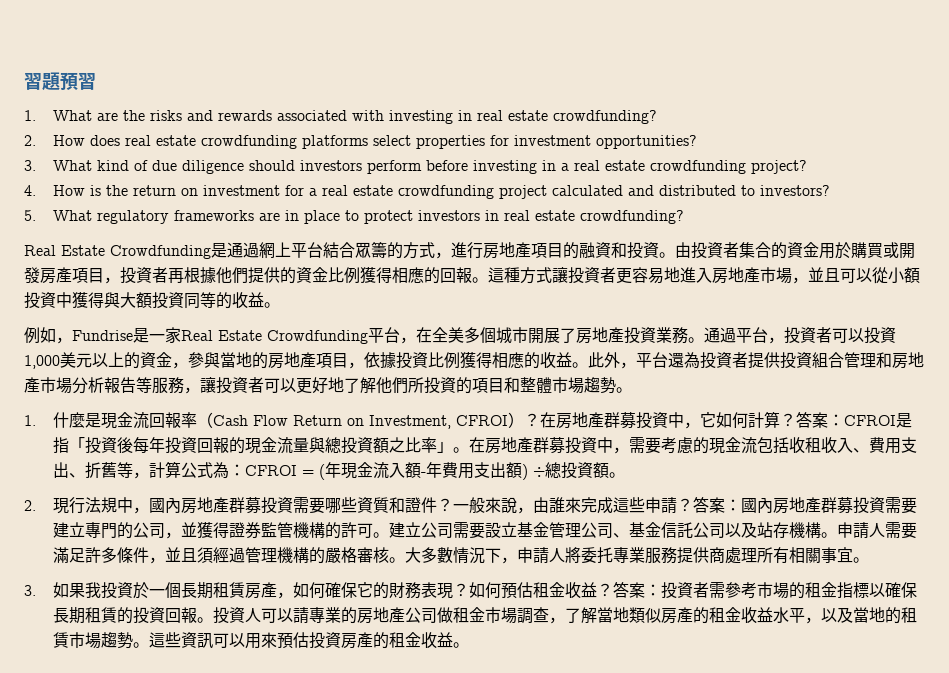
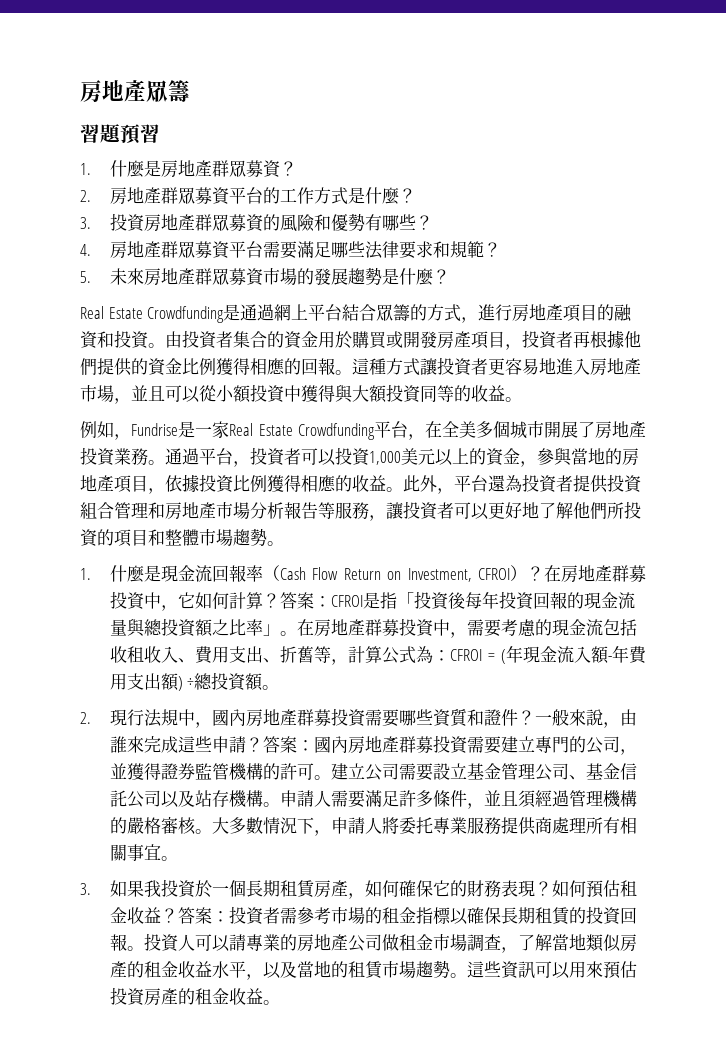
+ 房地產眾籌
- 1. What are the risks and rewards associated with investing in real estate crowdfunding?
- 2. How does real estate crowdfunding platforms select properties for investment opportunities?
- 3. What kind of due diligence should investors perform before investing in a real estate crowdfunding project?
- 4. How is the return on investment for a real estate crowdfunding project calculated and distributed to investors?
- 5. What regulatory frameworks are in place to protect investors in real estate crowdfunding?
+ 1.什麼是房地產群眾募資？
+ 2.房地產群眾募資平台的工作方式是什麼？
+ 3.投資房地產群眾募資的風險和優勢有哪些？
+ 4.房地產群眾募資平台需要滿足哪些法律要求和規範？
+ 5.未來房地產群眾募資市場的發展趨勢是什麼？

